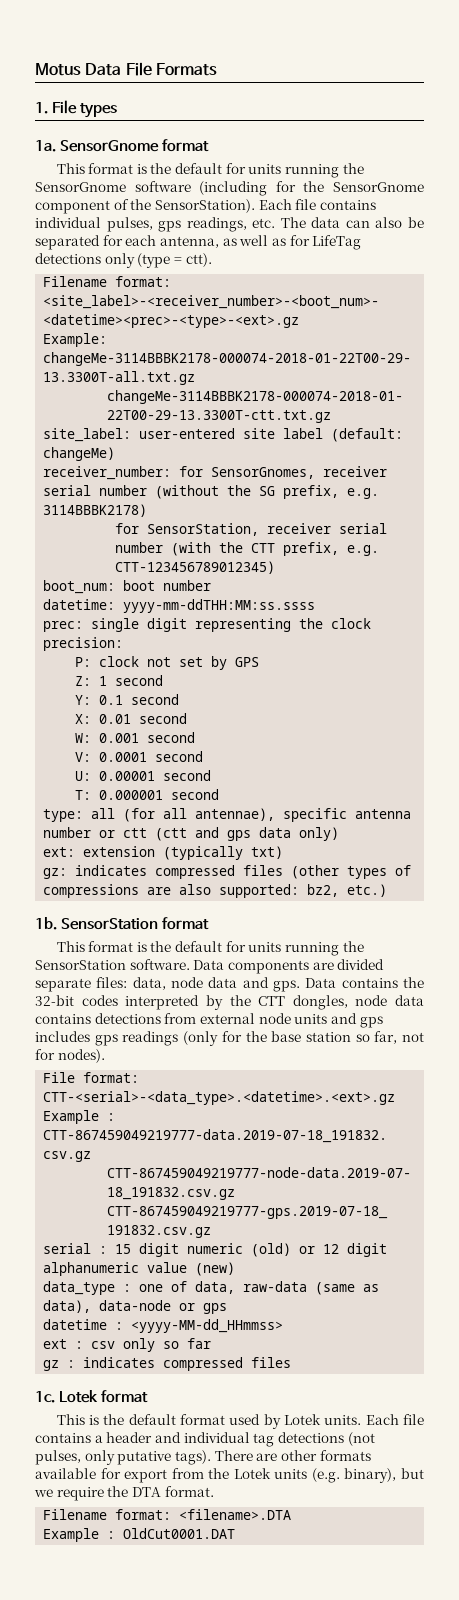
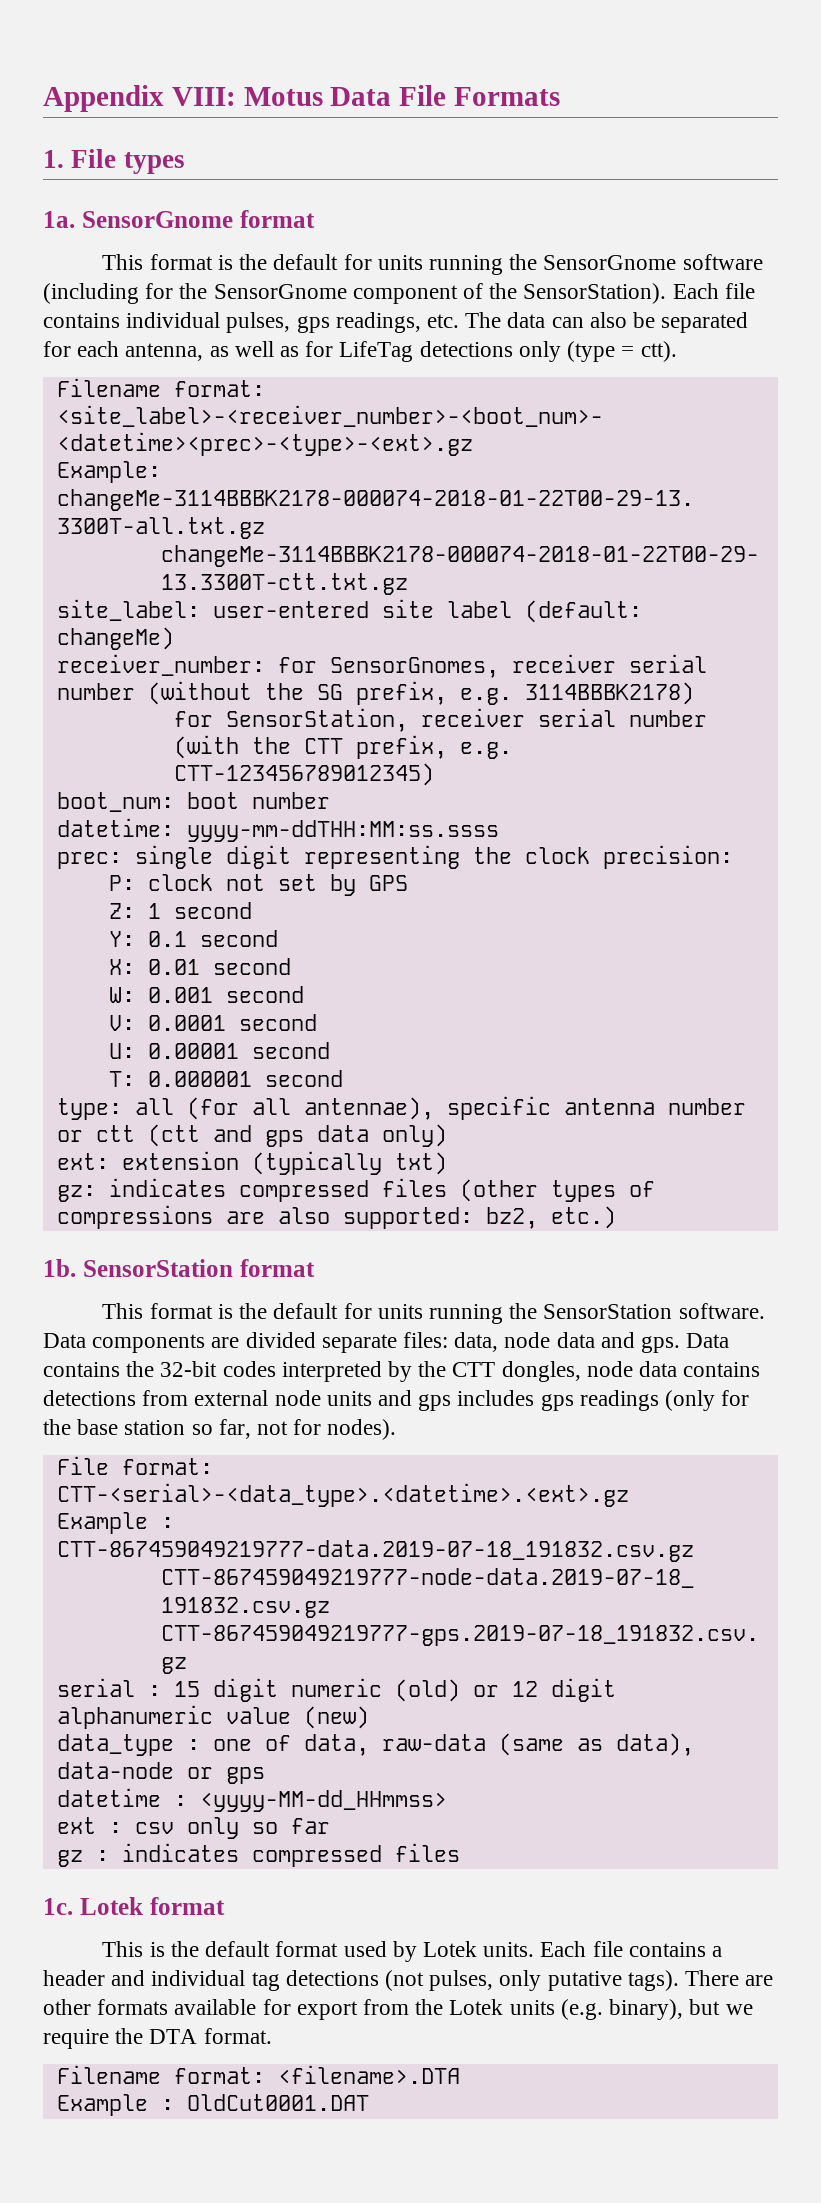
- Motus Data File Formats
+ Appendix VIII: Motus Data File Formats

